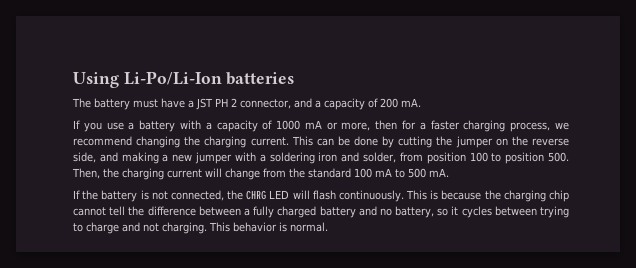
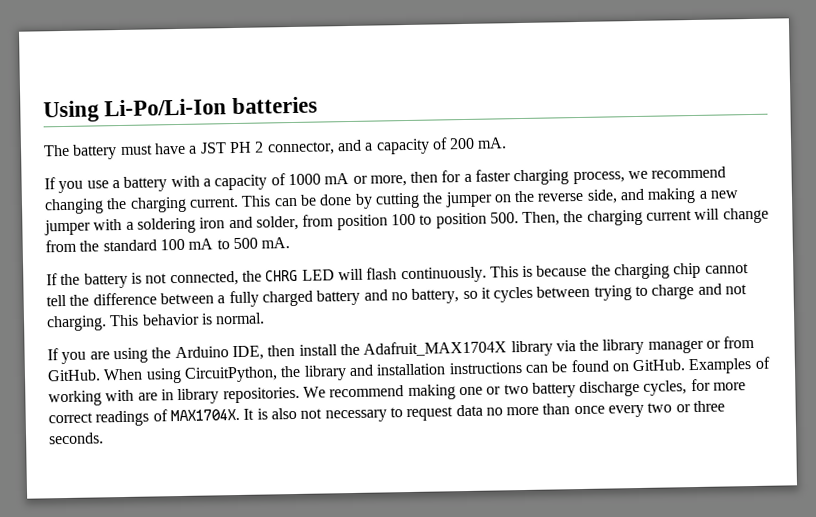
+ If you are using the Arduino IDE, then install the Adafruit_MAX1704X library via the library manager or from GitHub. When using CircuitPython, the library and installation instructions can be found on GitHub. Examples of working with are in library repositories. We recommend making one or two battery discharge cycles, for more correct readings of MAX1704X. It is also not necessary to request data no more than once every two or three seconds.

